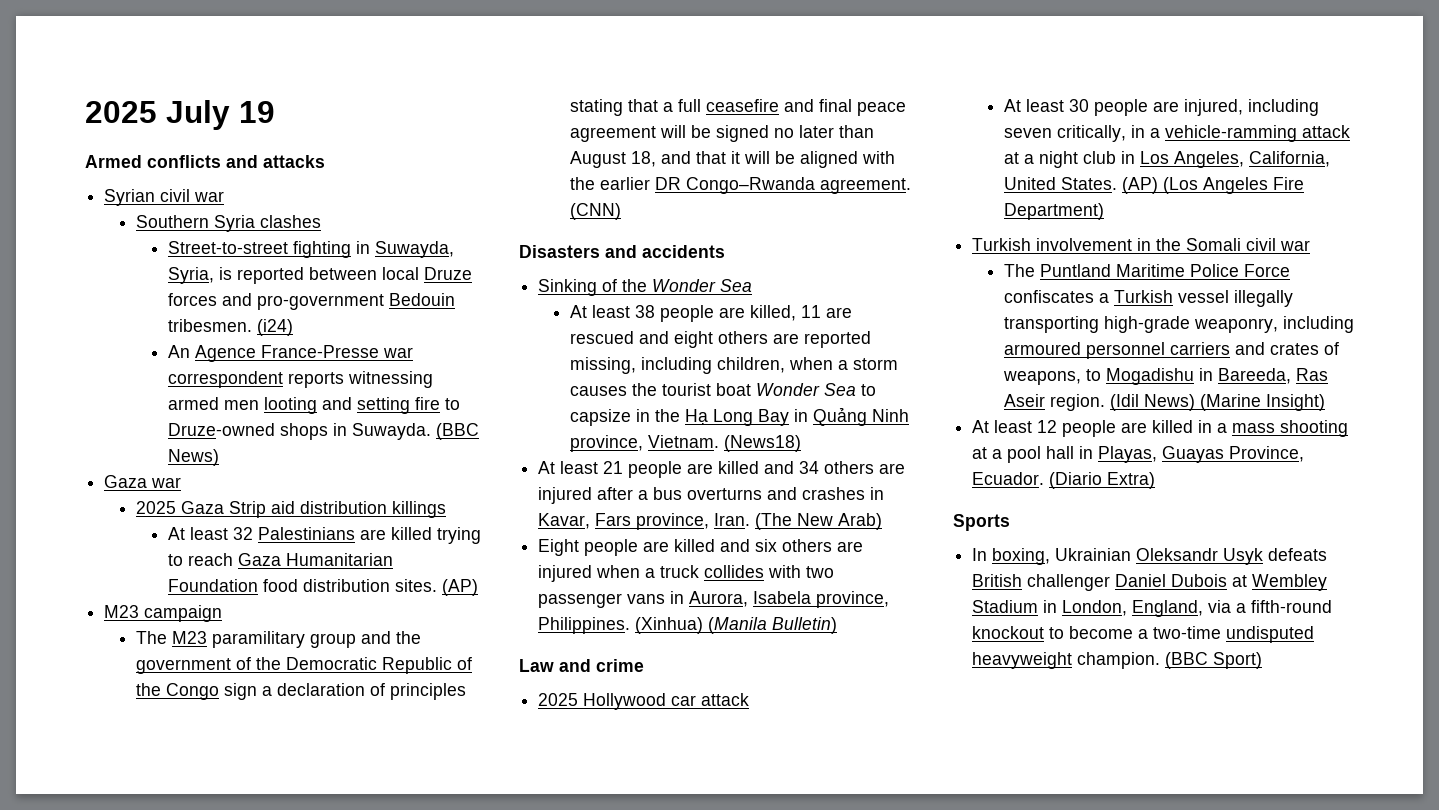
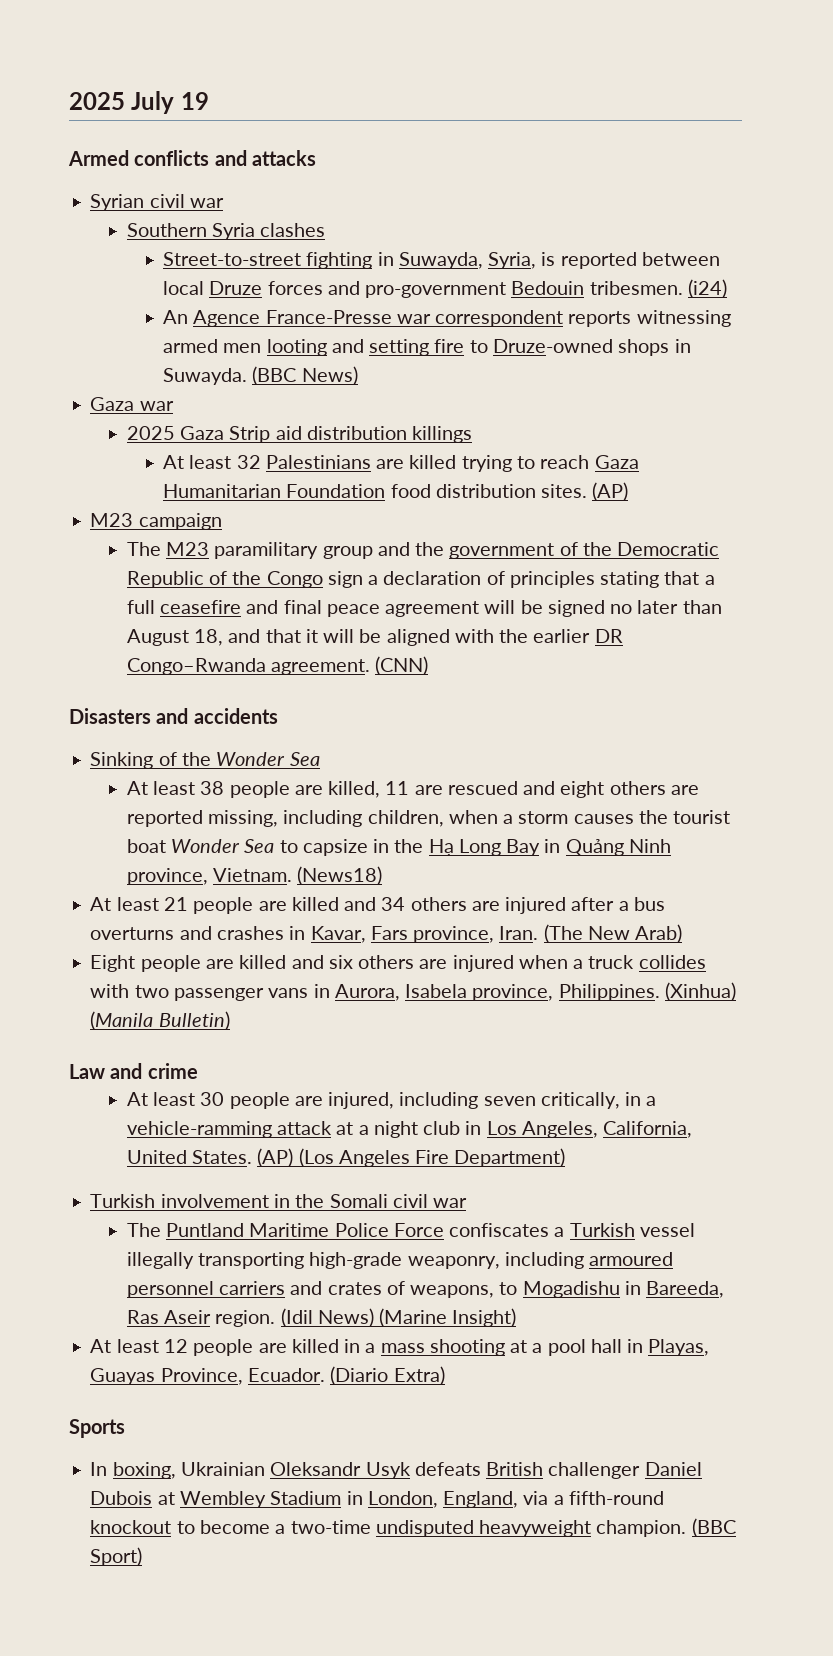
- 2025 Hollywood car attack

